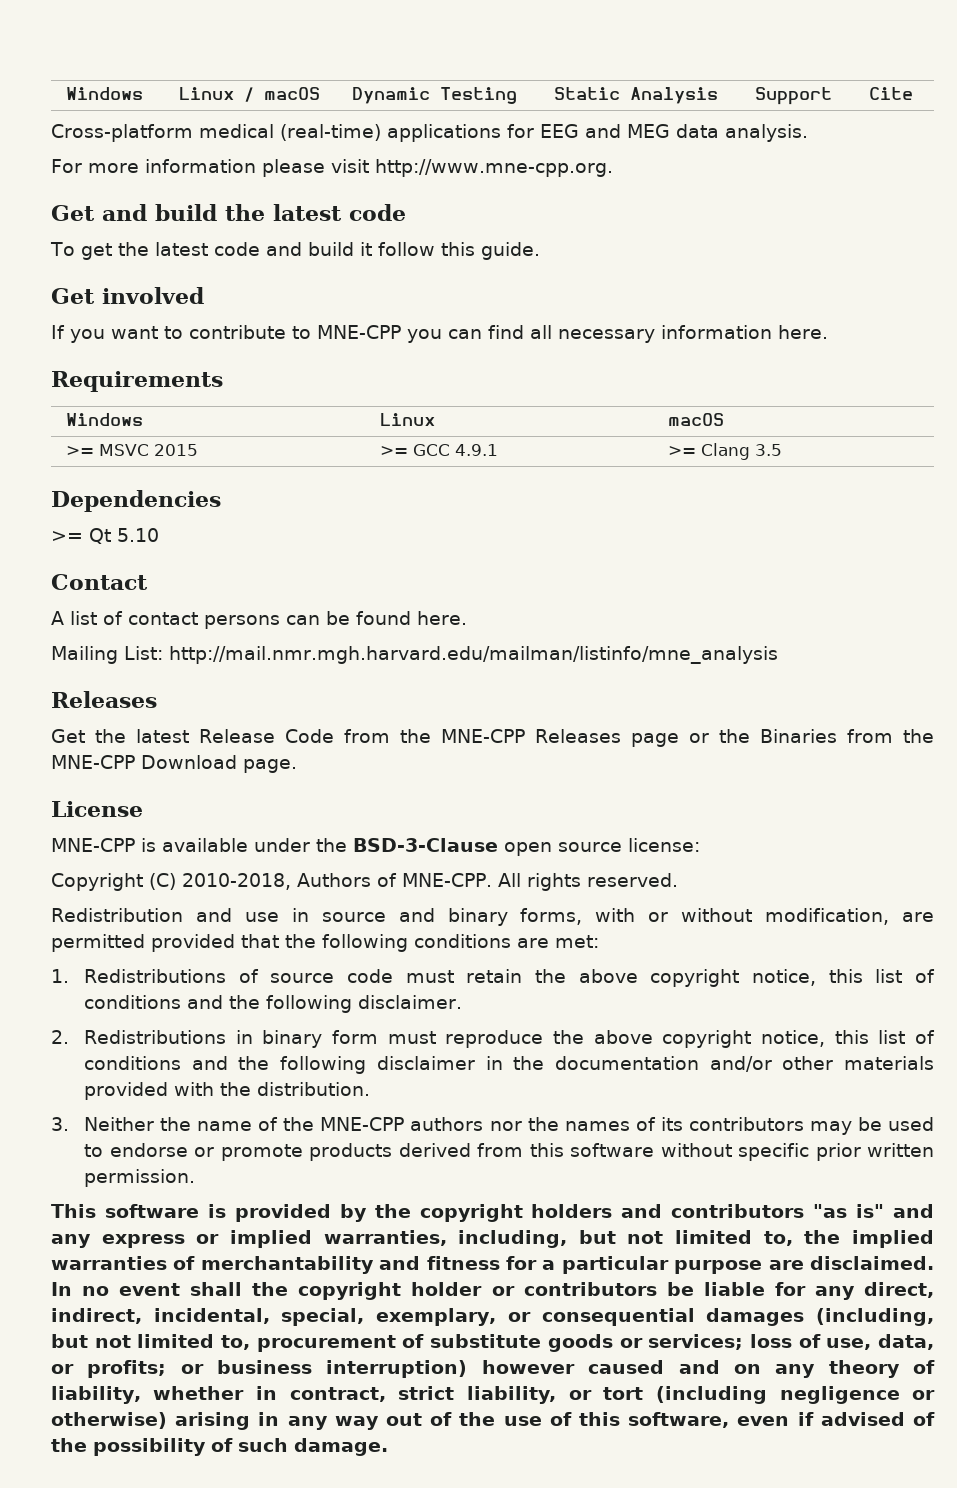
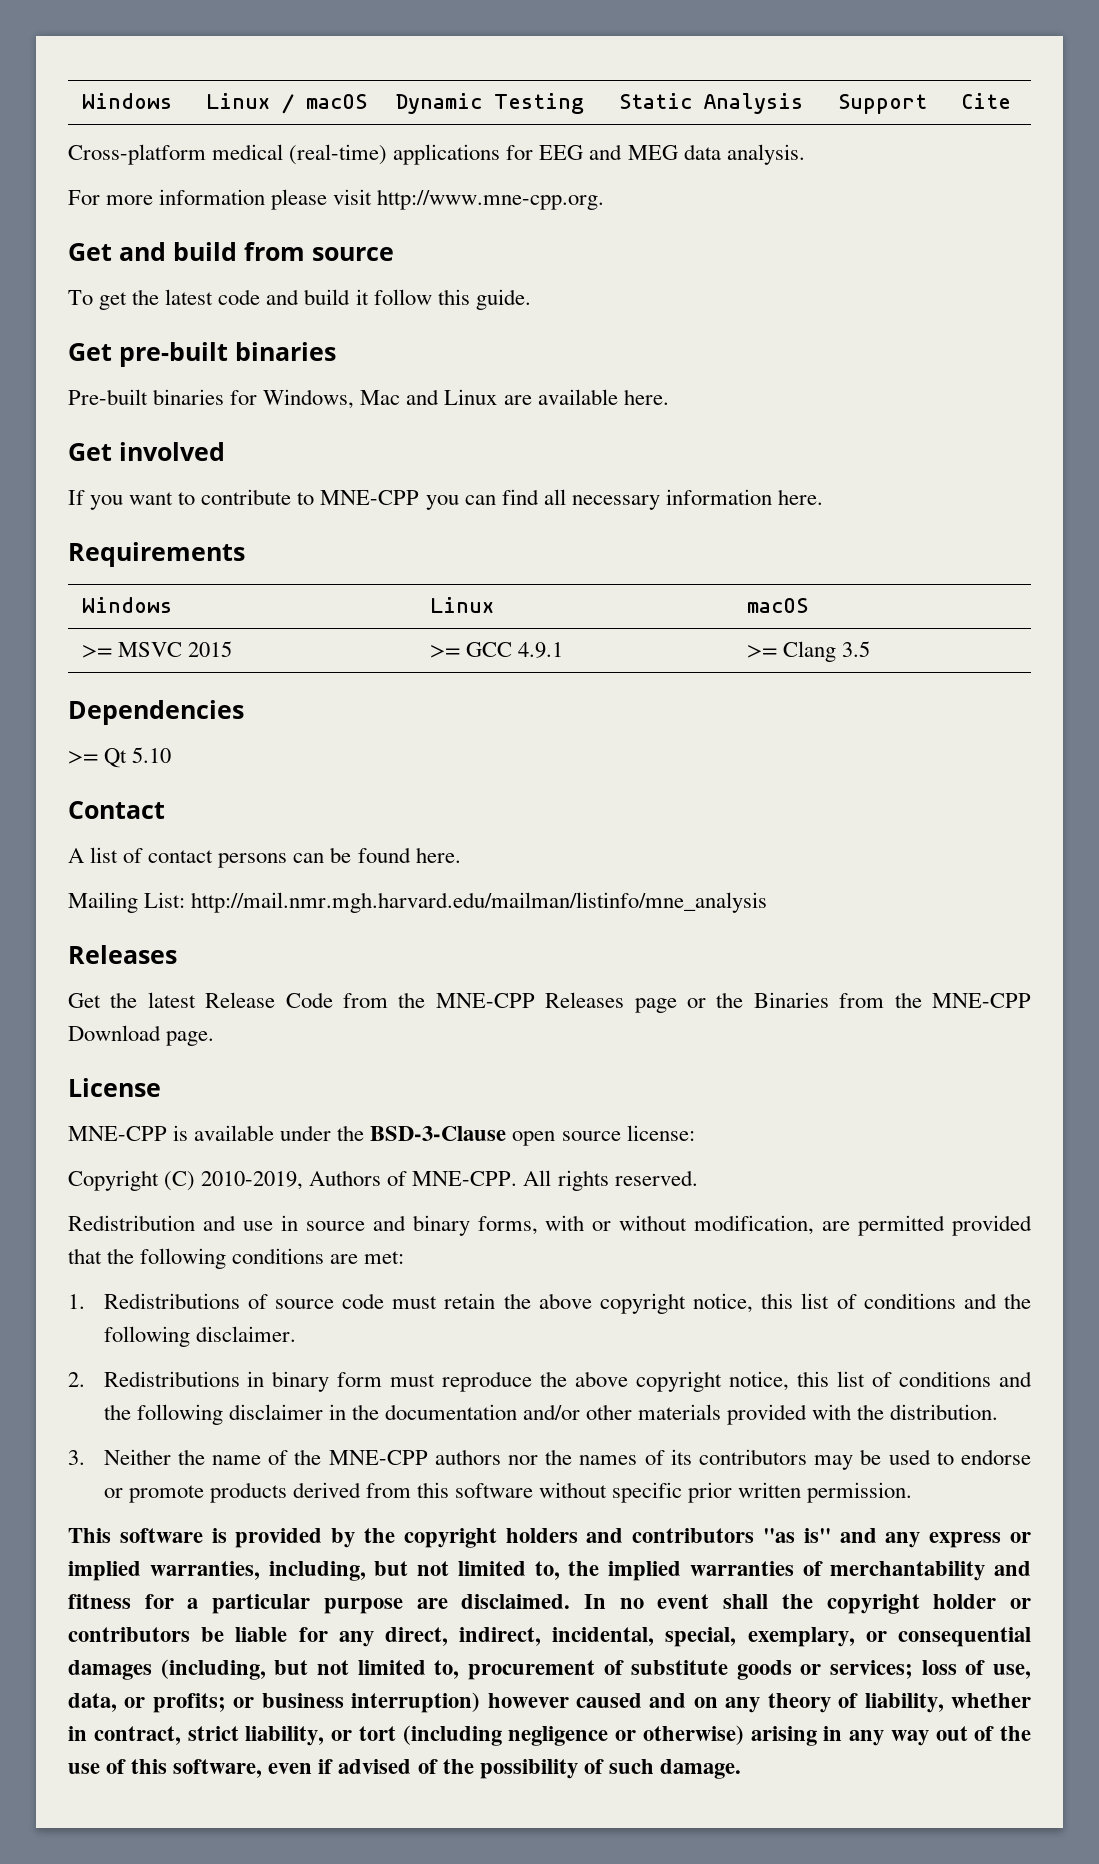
- Get and build the latest code
+ Get and build from source
+ Get pre-built binaries
+ Pre-built binaries for Windows, Mac and Linux are available here.
- Copyright (C) 2010-2018, Authors of MNE-CPP.
+ Copyright (C) 2010-2019, Authors of MNE-CPP.

